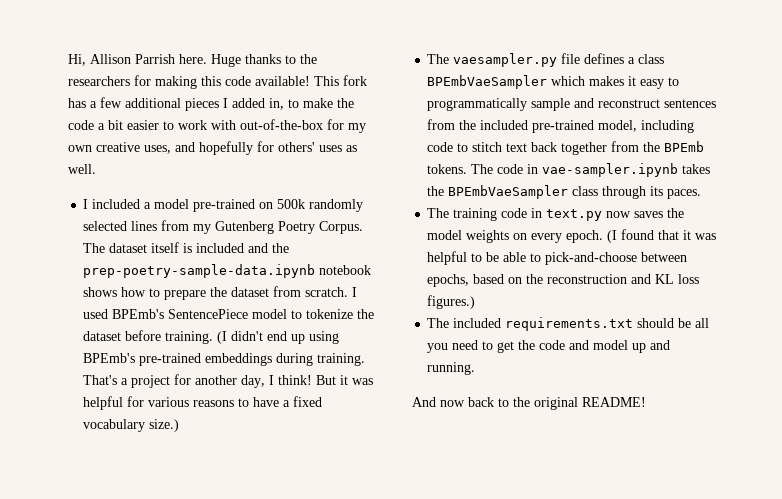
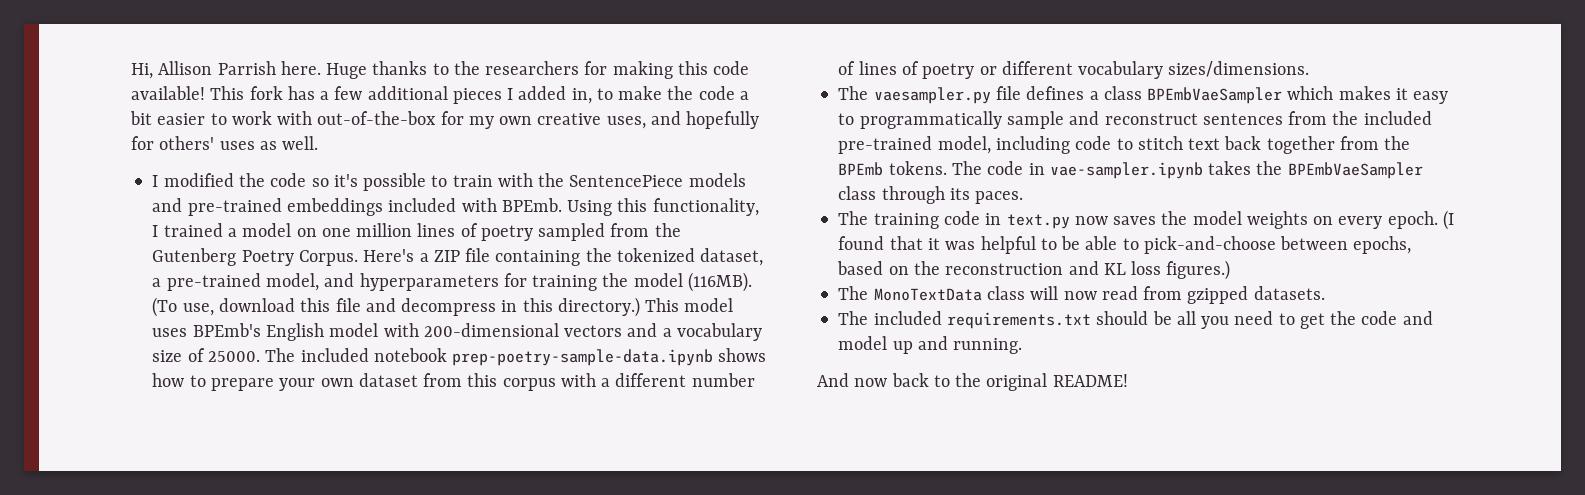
- I included a model pre-trained on 500k randomly selected lines from my Gutenberg Poetry Corpus. The dataset itself is included and the prep-poetry-sample-data.ipynb notebook shows how to prepare the dataset from scratch. I used BPEmb's SentencePiece model to tokenize the dataset before training. (I didn't end up using BPEmb's pre-trained embeddings during training. That's a project for another day, I think! But it was helpful for various reasons to have a fixed vocabulary size.)
+ I modified the code so it's possible to train with the SentencePiece models and pre-trained embeddings included with BPEmb. Using this functionality, I trained a model on one million lines of poetry sampled from the Gutenberg Poetry Corpus. Here's a ZIP file containing the tokenized dataset, a pre-trained model, and hyperparameters for training the model (116MB). (To use, download this file and decompress in this directory.) This model uses BPEmb's English model with 200-dimensional vectors and a vocabulary size of 25000. The included notebook prep-poetry-sample-data.ipynb shows how to prepare your own dataset from this corpus with a different number of lines of poetry or different vocabulary sizes/dimensions.
+ The MonoTextData class will now read from gzipped datasets.

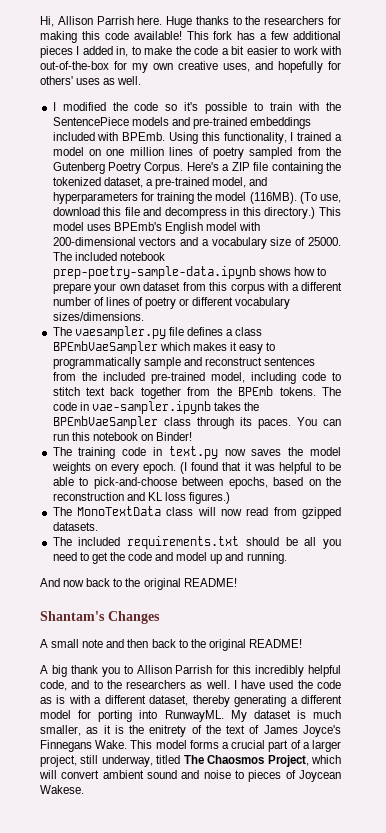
+ You can run this notebook on Binder!
+ Shantam's Changes
+ A small note and then back to the original README!
+ A big thank you to Allison Parrish for this incredibly helpful code, and to the researchers as well. I have used the code as is with a different dataset, thereby generating a different model for porting into RunwayML. My dataset is much smaller, as it is the enitrety of the text of James Joyce's Finnegans Wake. This model forms a crucial part of a larger project, still underway, titled The Chaosmos Project, which will convert ambient sound and noise to pieces of Joycean Wakese.

